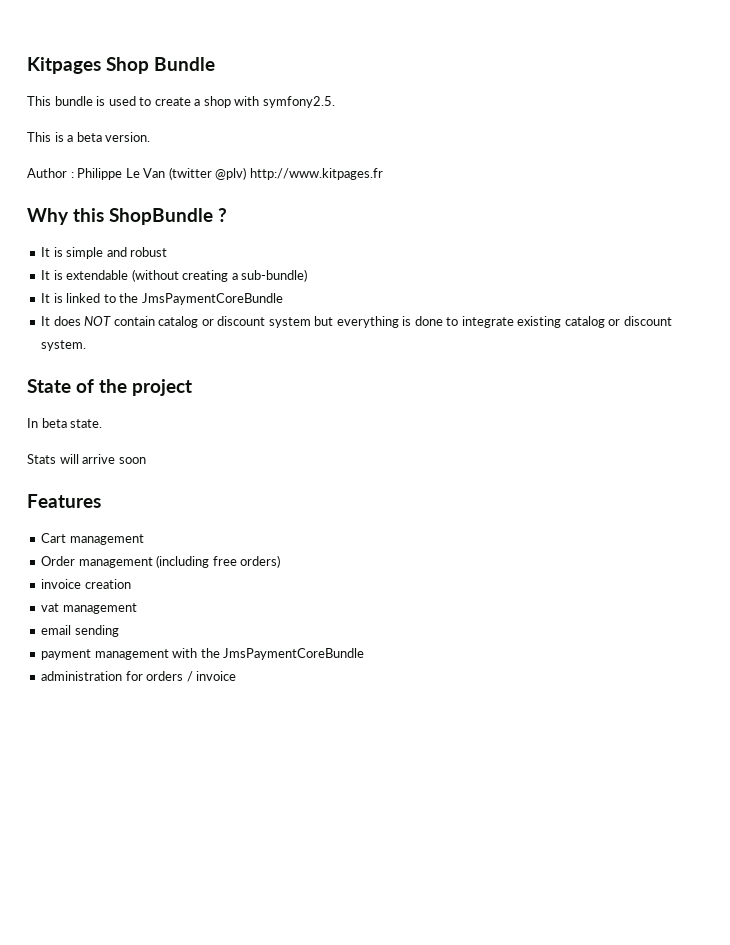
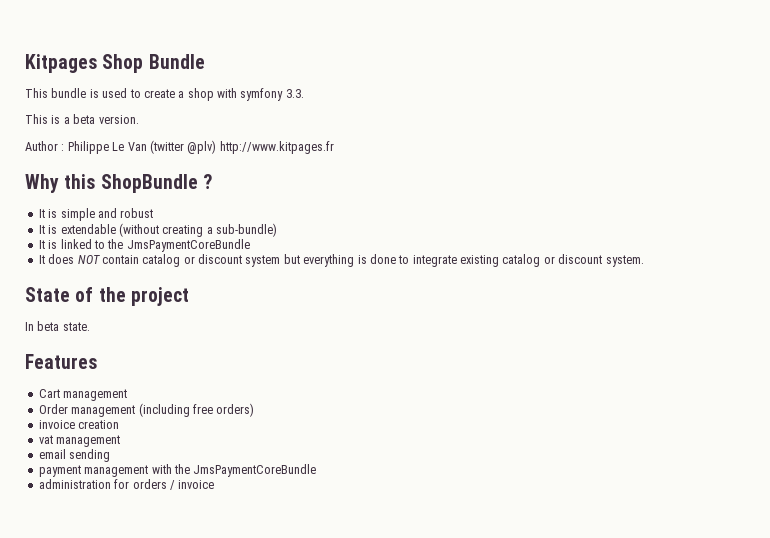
- This bundle is used to create a shop with symfony2.5.
+ This bundle is used to create a shop with symfony 3.3.
- Stats will arrive soon

